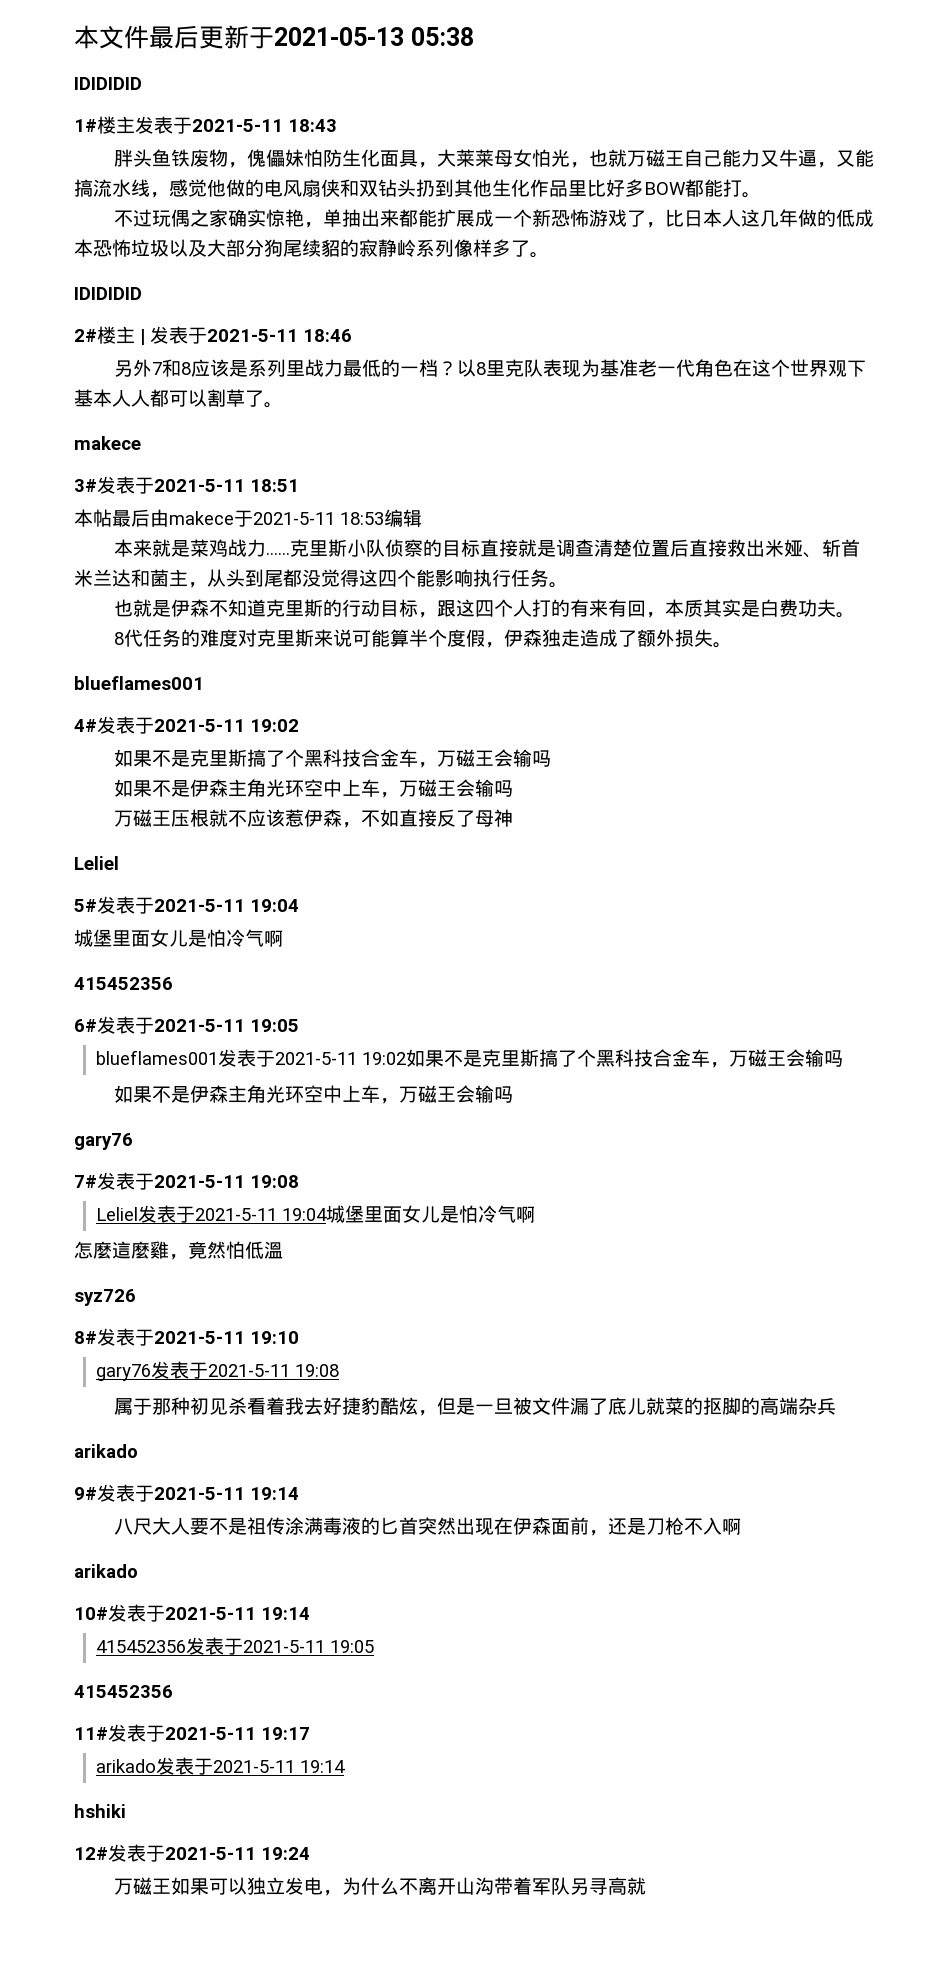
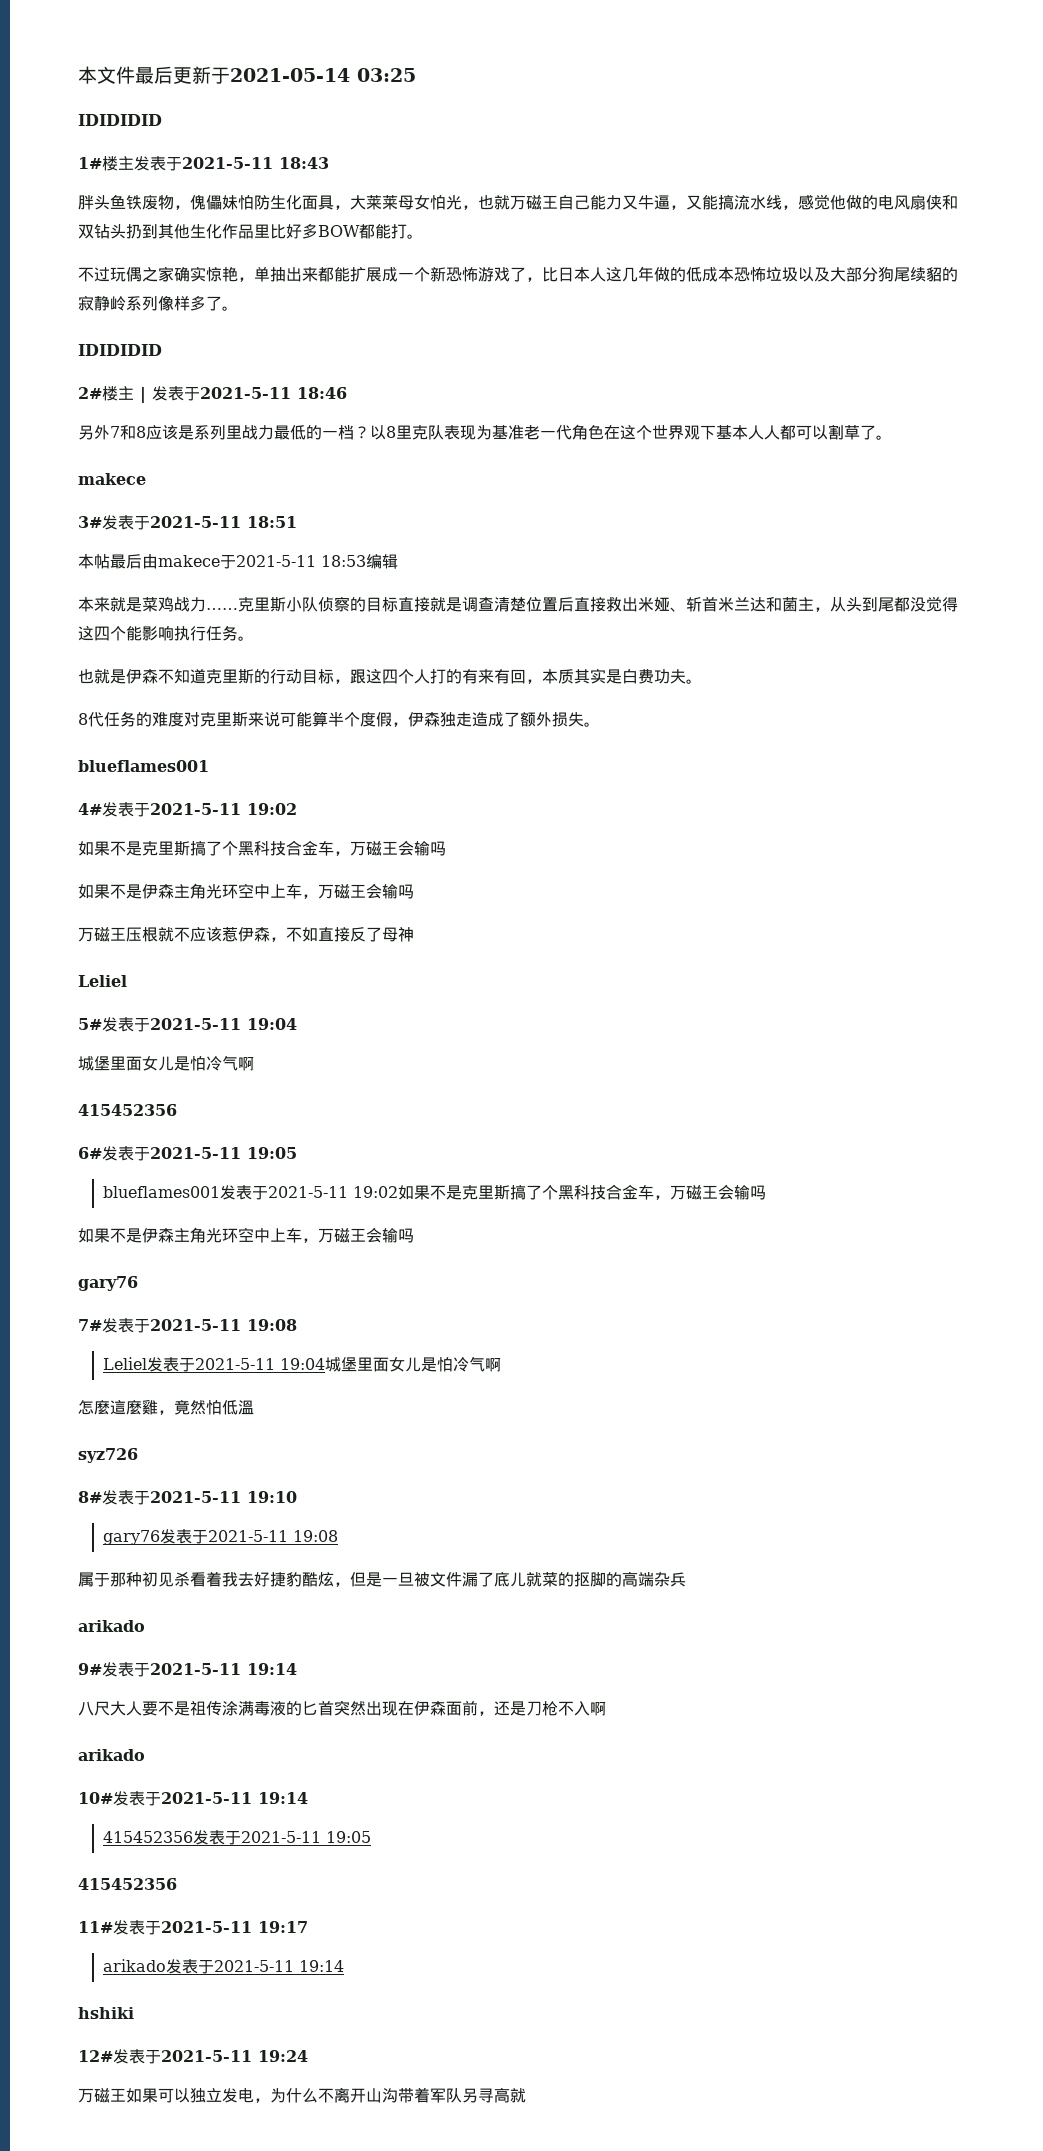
- 本文件最后更新于2021-05-13 05:38
+ 本文件最后更新于2021-05-14 03:25

